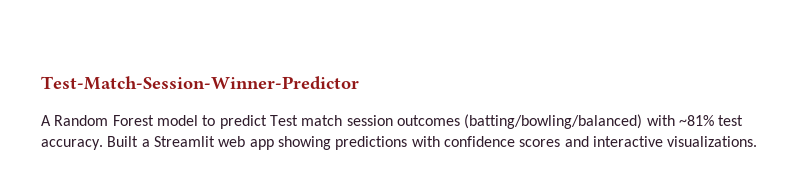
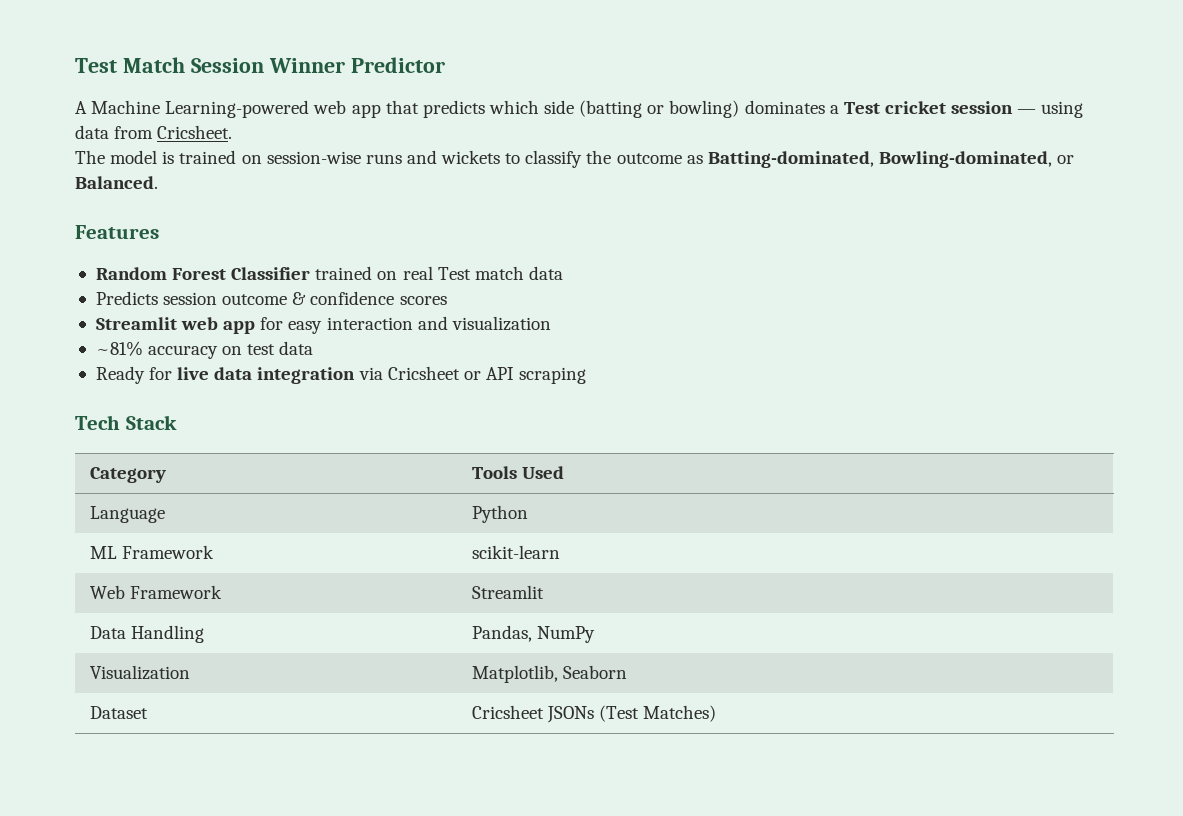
- Test-Match-Session-Winner-Predictor
- A Random Forest model to predict Test match session outcomes (batting/bowling/balanced) with ~81% test accuracy. Built a Streamlit web app showing predictions with confidence scores and interactive visualizations.
+ Test Match Session Winner Predictor
+ A Machine Learning-powered web app that predicts which side (batting or bowling) dominates a Test cricket session — using data from Cricsheet.
+ The model is trained on session-wise runs and wickets to classify the outcome as Batting-dominated, Bowling-dominated, or Balanced.
+ Features
+ Random Forest Classifier trained on real Test match data
+ Predicts session outcome & confidence scores
+ Streamlit web app for easy interaction and visualization
+ ~81% accuracy on test data
+ Ready for live data integration via Cricsheet or API scraping
+ Tech Stack
+ Category | Tools Used
+ Language | Python
+ ML Framework | scikit-learn
+ Web Framework | Streamlit
+ Data Handling | Pandas, NumPy
+ Visualization | Matplotlib, Seaborn
+ Dataset | Cricsheet JSONs (Test Matches)

